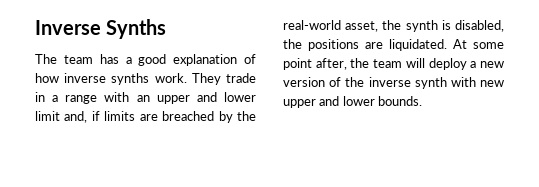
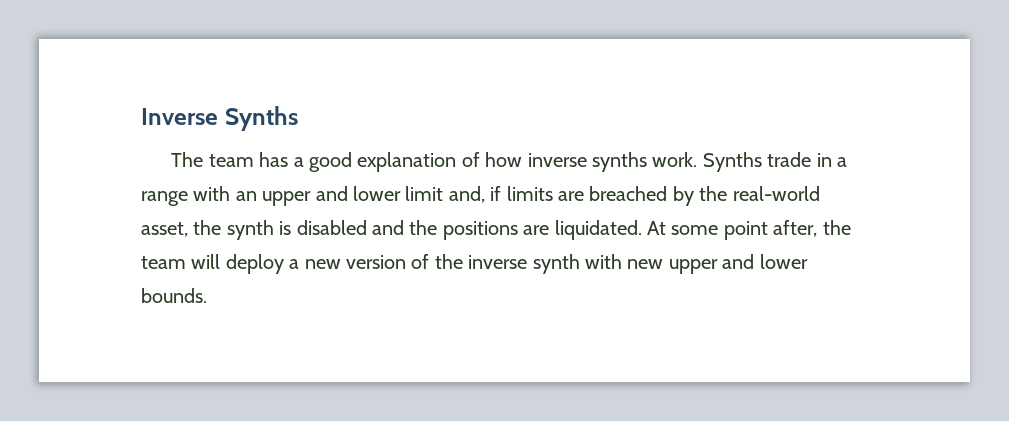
- They trade in a range with an upper and lower limit and, if limits are breached by the real-world asset, the synth is disabled, the positions are liquidated.
+ Synths trade in a range with an upper and lower limit and, if limits are breached by the real-world asset, the synth is disabled and the positions are liquidated.

